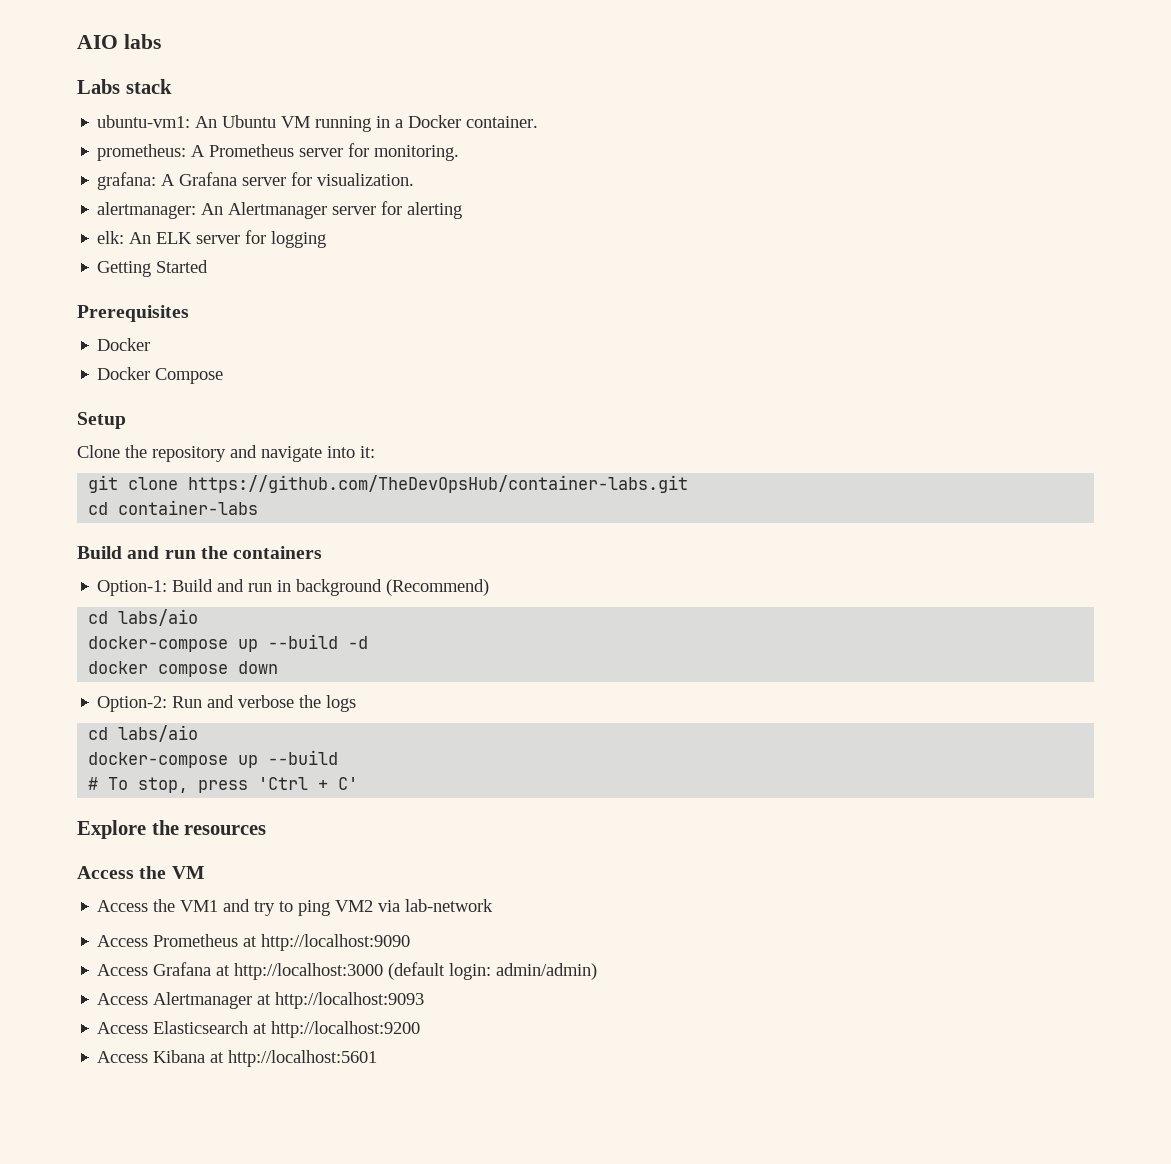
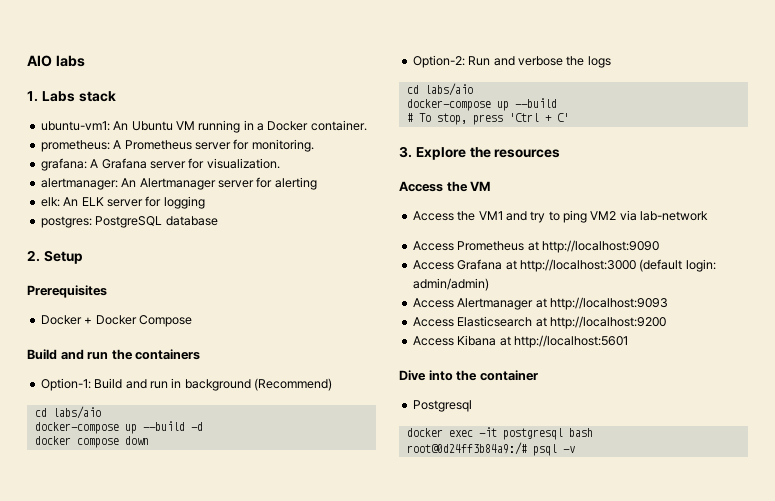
- Labs stack
+ 1. Labs stack
- Getting Started
+ postgres: PostgreSQL database
+ 2. Setup
  Prerequisites
- Docker
- Docker Compose
+ Docker + Docker Compose
- Setup
- Clone the repository and navigate into it:
- git clone https://github.com/TheDevOpsHub/container-labs.git
- cd container-labs
- Explore the resources
+ 3. Explore the resources
+ Dive into the container
+ Postgresql
+ docker exec -it postgresql bash
+ root@0d24ff3b84a9:/# psql -v

